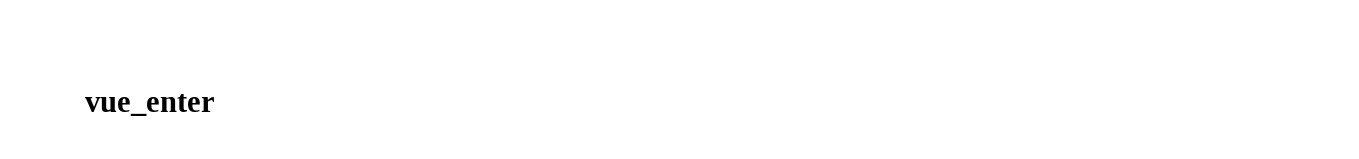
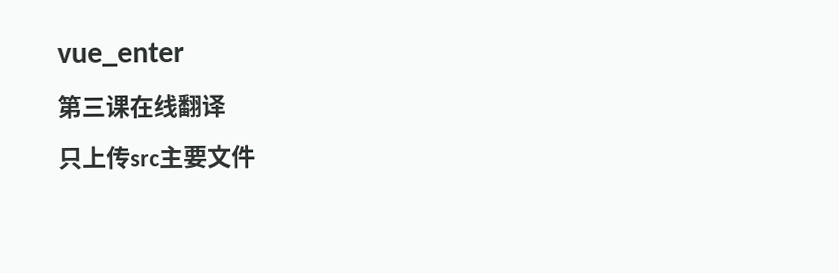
+ 第三课在线翻译
+ 只上传src主要文件

